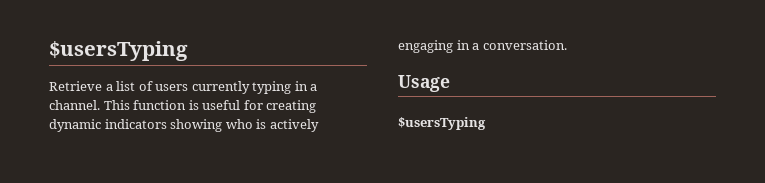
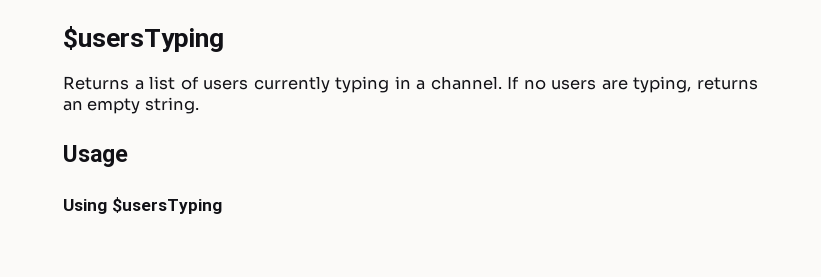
- Retrieve a list of users currently typing in a channel.
+ Returns a list of users currently typing in a channel.
- This function is useful for creating dynamic indicators showing who is actively engaging in a conversation.
+ If no users are typing, returns an empty string.
  Usage
- $usersTyping
+ Using $usersTyping

